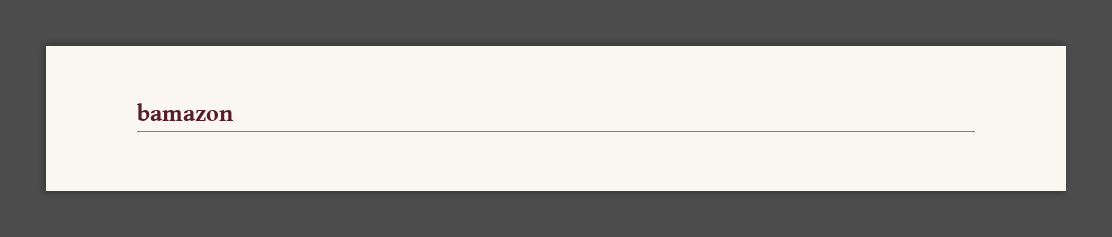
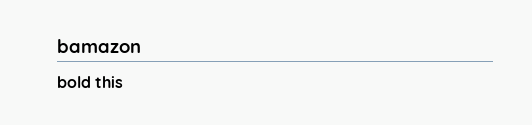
+ bold this

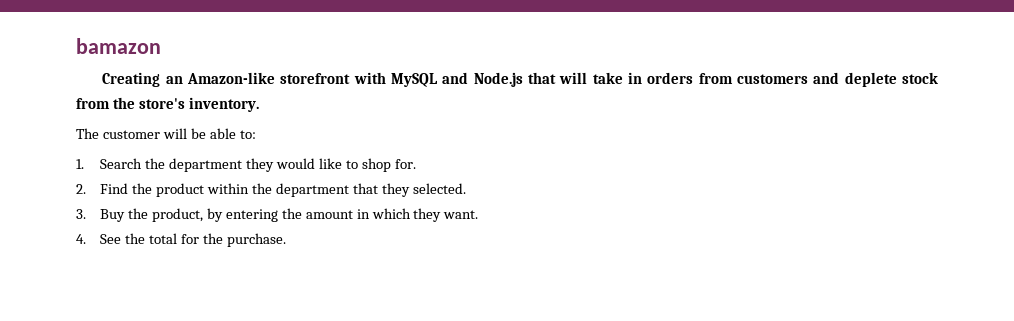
- bold this
+ Creating an Amazon-like storefront with MySQL and Node.js that will take in orders from customers and deplete stock from the store's inventory.
+ The customer will be able to:
+ 1. Search the department they would like to shop for.
+ 2. Find the product within the department that they selected.
+ 3. Buy the product, by entering the amount in which they want.
+ 4. See the total for the purchase.

